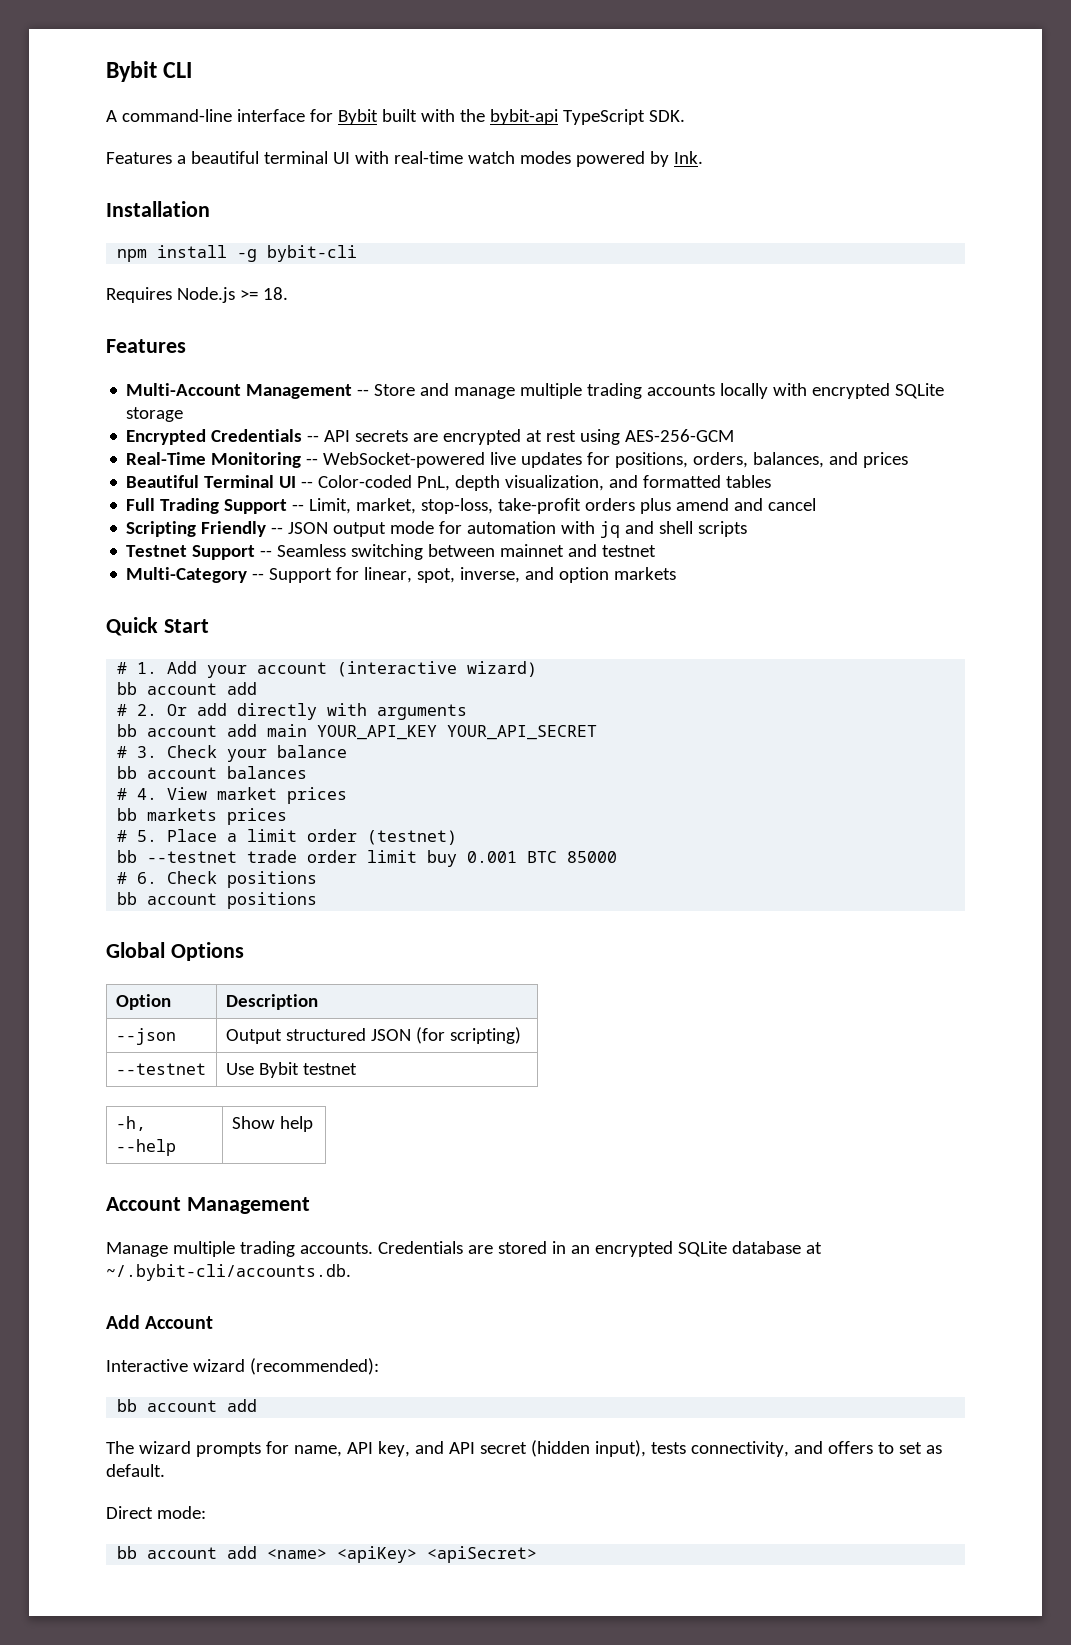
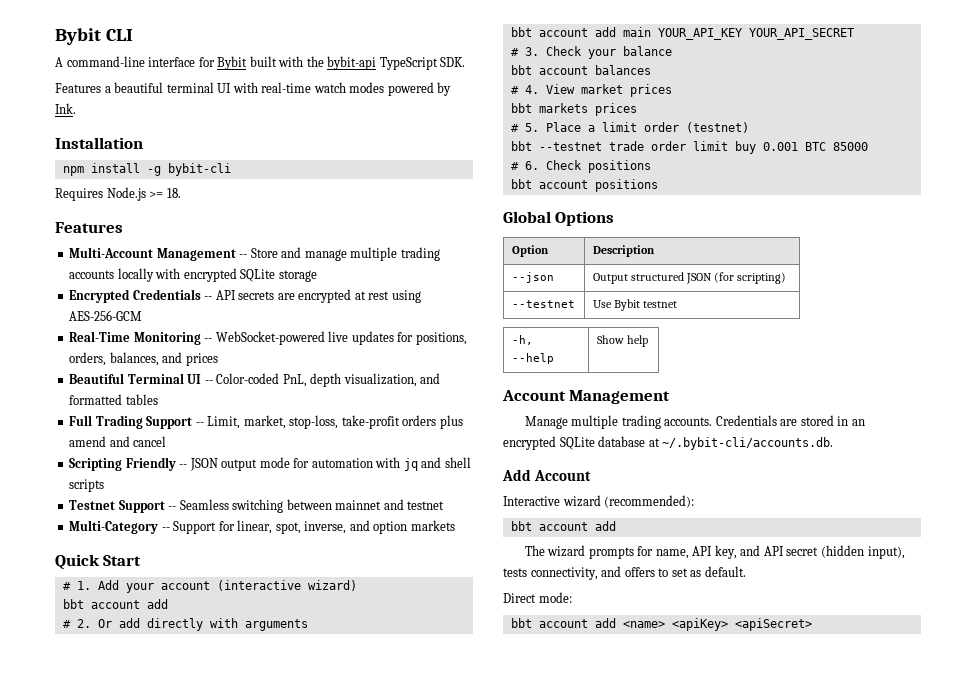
  # 1. Add your account (interactive wizard)
- bb account add
+ bbt account add
- bb account add main YOUR_API_KEY YOUR_API_SECRET
+ bbt account add main YOUR_API_KEY YOUR_API_SECRET
- bb account balances
+ bbt account balances
- bb markets prices
+ bbt markets prices
- bb --testnet trade order limit buy 0.001 BTC 85000
+ bbt --testnet trade order limit buy 0.001 BTC 85000
- bb account positions
+ bbt account positions
  Interactive wizard (recommended):
- bb account add
+ bbt account add
- bb account add <name> <apiKey> <apiSecret>
+ bbt account add <name> <apiKey> <apiSecret>

